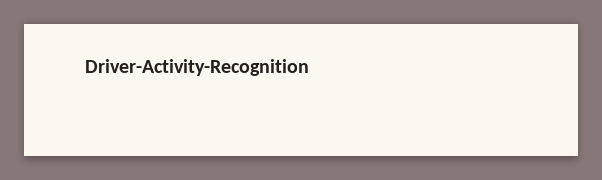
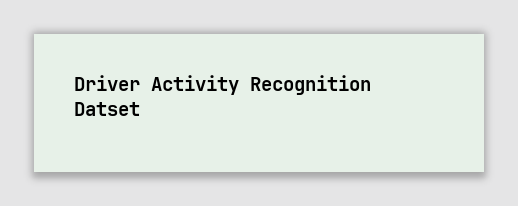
- Driver-Activity-Recognition
+ Driver Activity Recognition Datset

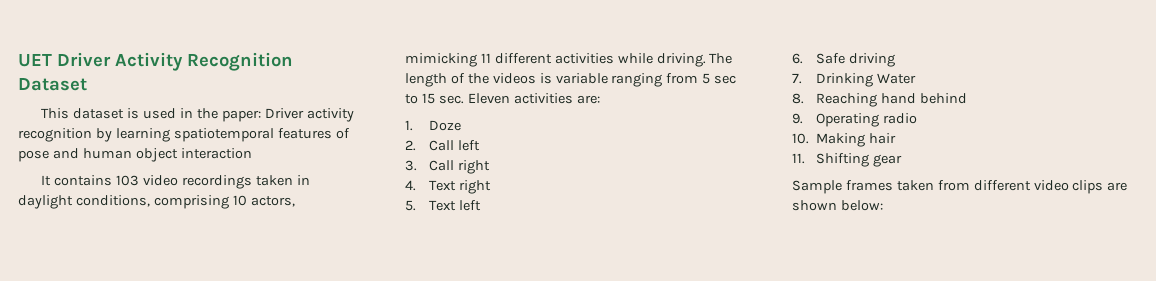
- Driver Activity Recognition Datset
+ UET Driver Activity Recognition Dataset
+ This dataset is used in the paper: Driver activity recognition by learning spatiotemporal features of pose and human object interaction
+ It contains 103 video recordings taken in daylight conditions, comprising 10 actors, mimicking 11 different activities while driving. The length of the videos is variable ranging from 5 sec to 15 sec. Eleven activities are:
+ 1. Doze
+ 2. Call left
+ 3. Call right
+ 4. Text right
+ 5. Text left
+ 6. Safe driving
+ 7. Drinking Water
+ 8. Reaching hand behind
+ 9. Operating radio
+ 10. Making hair
+ 11. Shifting gear
+ Sample frames taken from different video clips are shown below:

